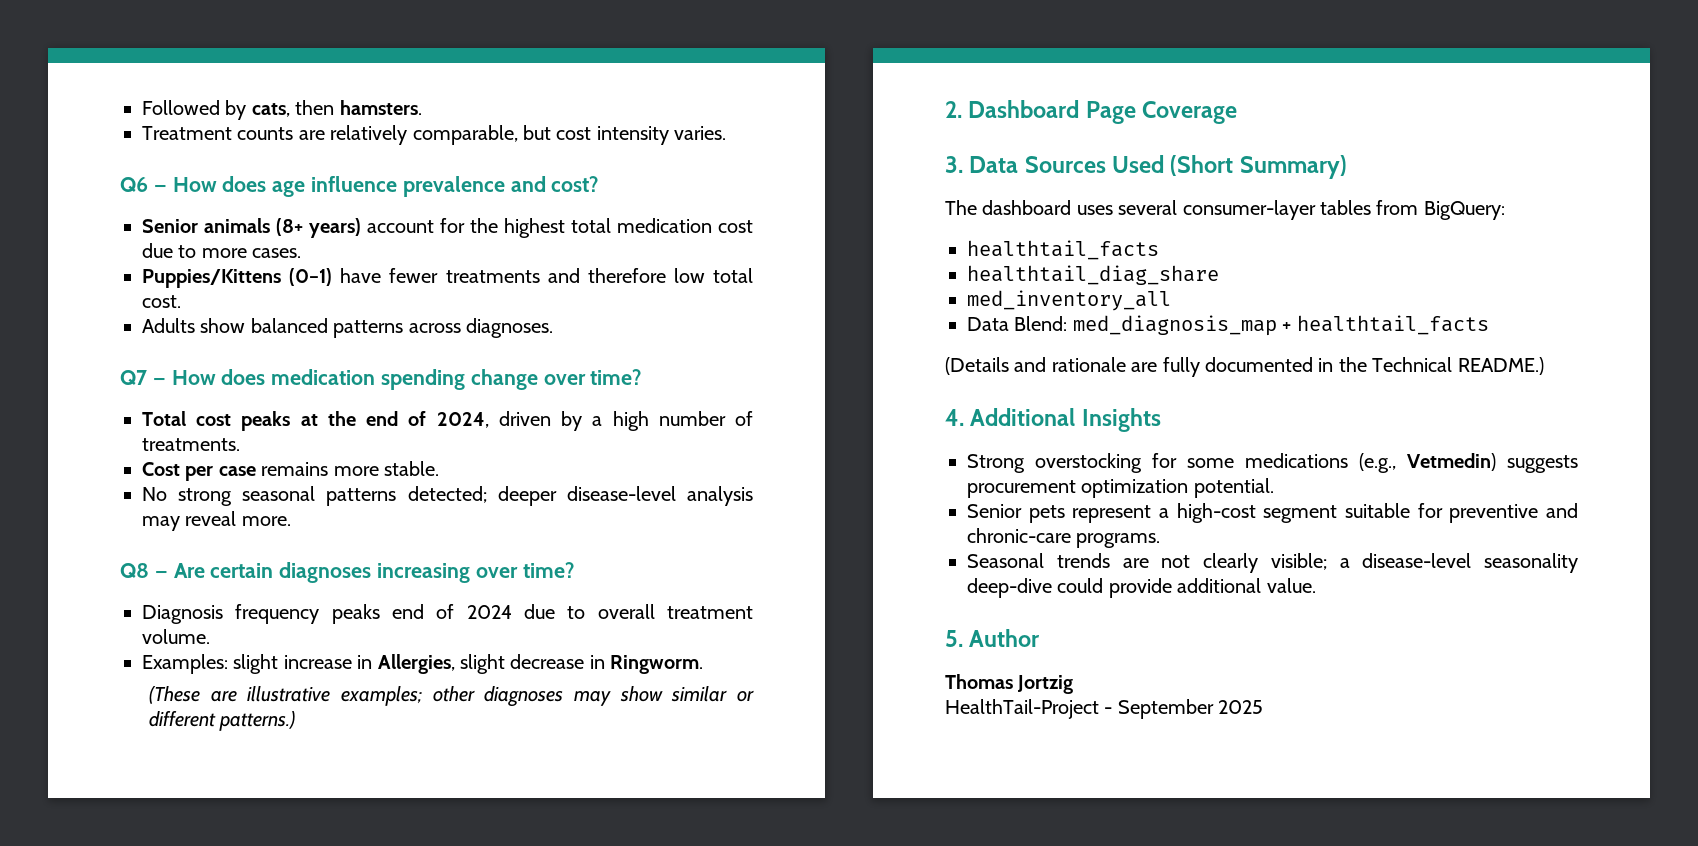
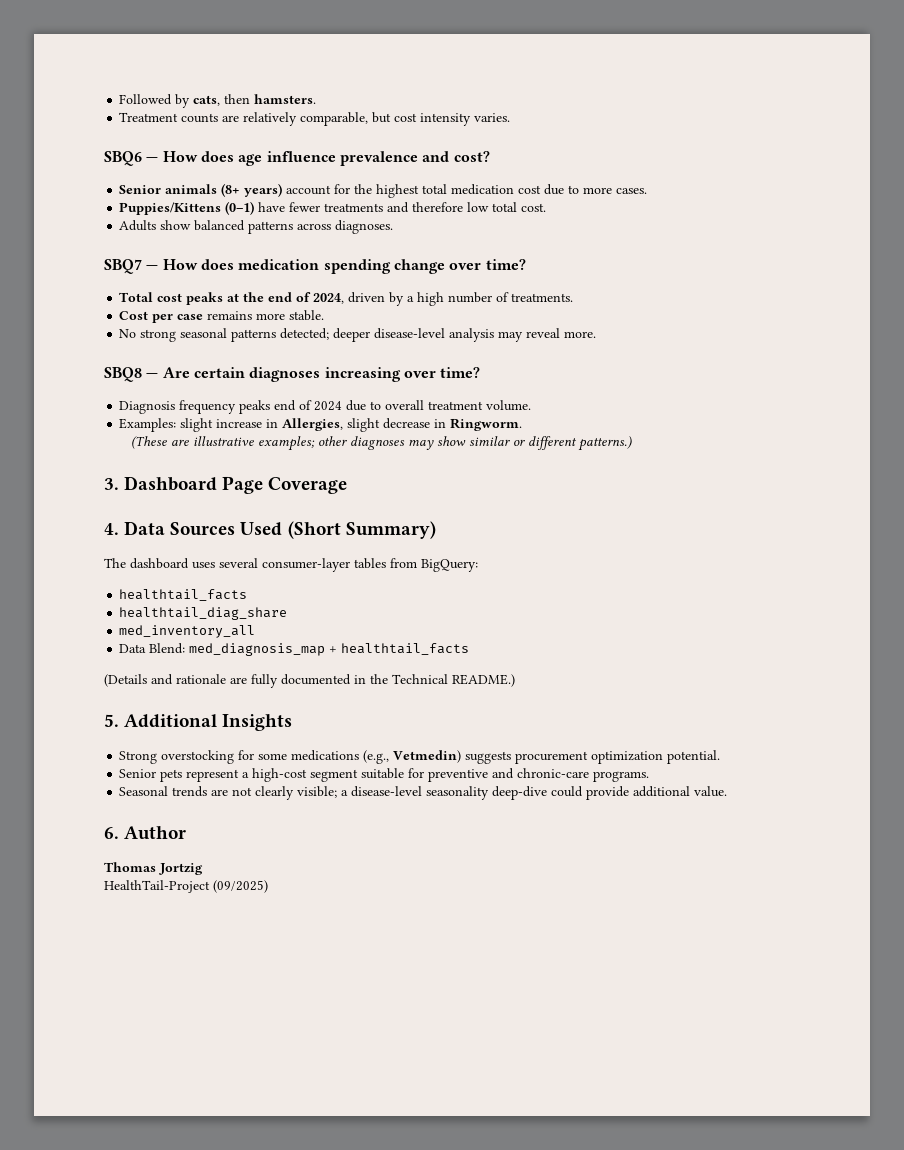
- Q6 — How does age influence prevalence and cost?
+ SBQ6 — How does age influence prevalence and cost?
- Q7 — How does medication spending change over time?
+ SBQ7 — How does medication spending change over time?
- Q8 — Are certain diagnoses increasing over time?
+ SBQ8 — Are certain diagnoses increasing over time?
- 2. Dashboard Page Coverage
+ 3. Dashboard Page Coverage
- 3. Data Sources Used (Short Summary)
+ 4. Data Sources Used (Short Summary)
- 4. Additional Insights
+ 5. Additional Insights
- 5. Author
+ 6. Author
- HealthTail-Project - September 2025
+ HealthTail-Project (09/2025)

